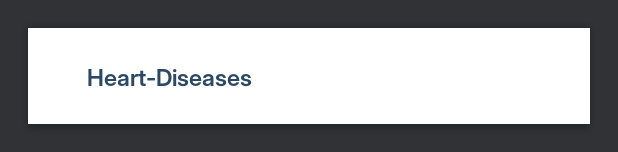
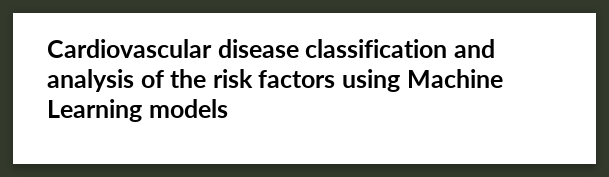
- Heart-Diseases
+ Cardiovascular disease classification and analysis of the risk factors using Machine Learning models

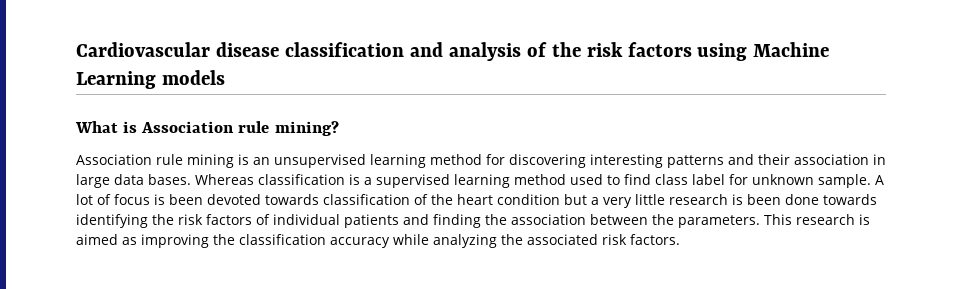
+ What is Association rule mining?
+ Association rule mining is an unsupervised learning method for discovering interesting patterns and their association in large data bases. Whereas classification is a supervised learning method used to find class label for unknown sample. A lot of focus is been devoted towards classification of the heart condition but a very little research is been done towards identifying the risk factors of individual patients and finding the association between the parameters. This research is aimed as improving the classification accuracy while analyzing the associated risk factors.

